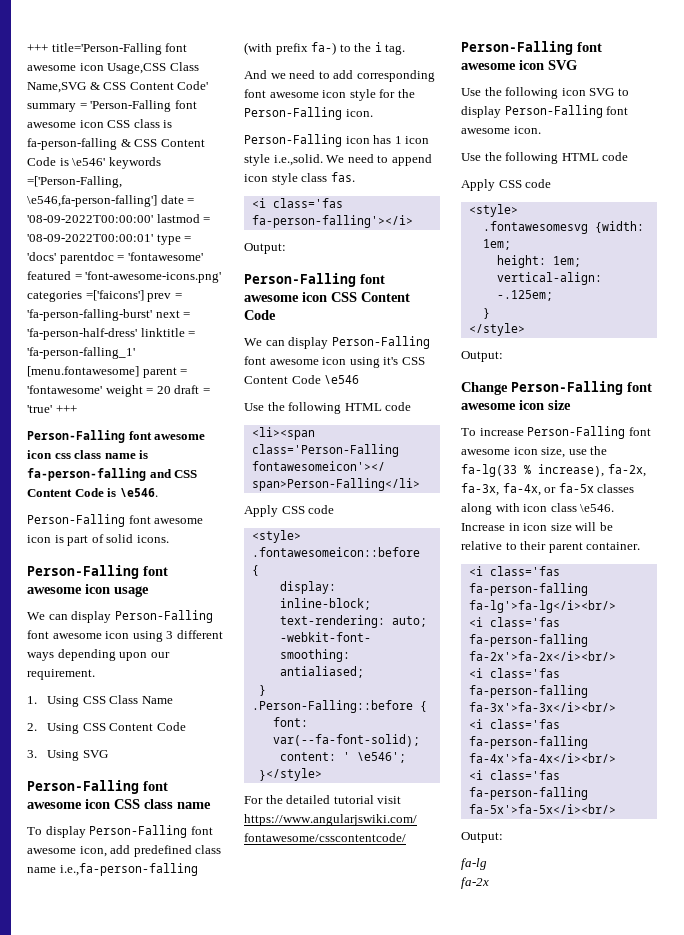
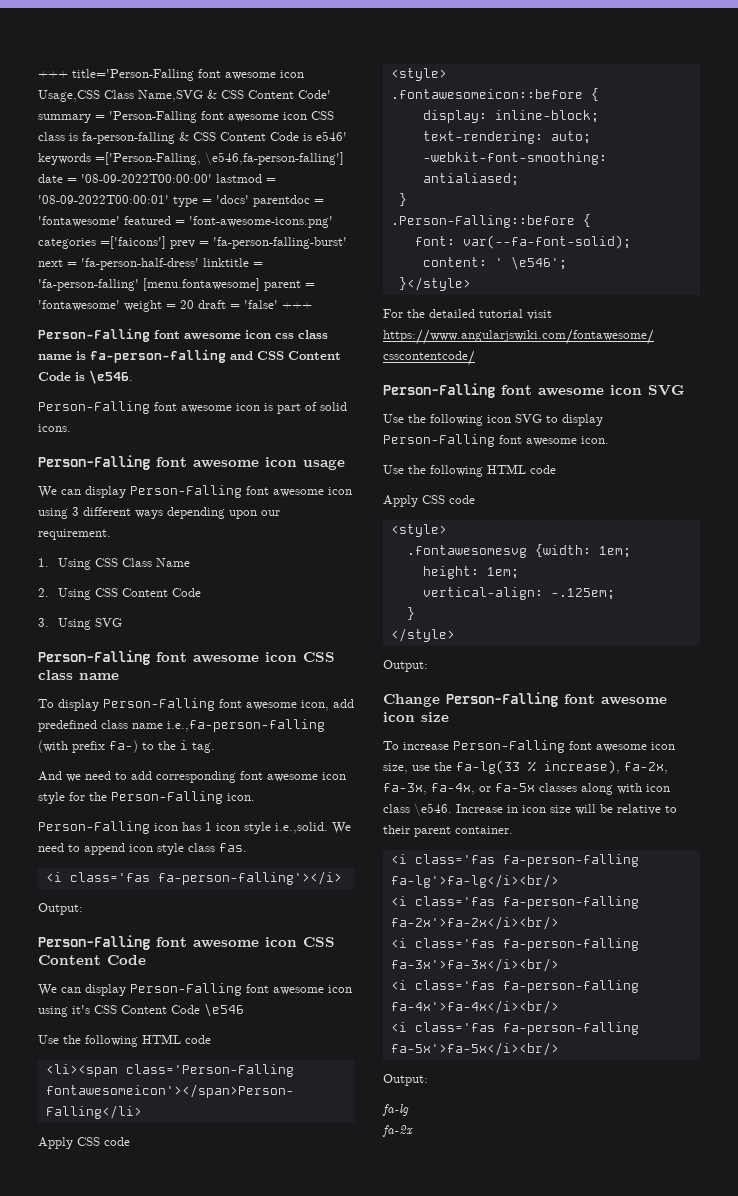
- +++ title='Person-Falling font awesome icon Usage,CSS Class Name,SVG & CSS Content Code' summary = 'Person-Falling font awesome icon CSS class is fa-person-falling & CSS Content Code is \e546' keywords =['Person-Falling, \e546,fa-person-falling'] date = '08-09-2022T00:00:00' lastmod = '08-09-2022T00:00:01' type = 'docs' parentdoc = 'fontawesome' featured = 'font-awesome-icons.png' categories =['faicons'] prev = 'fa-person-falling-burst' next = 'fa-person-half-dress' linktitle = 'fa-person-falling_1' [menu.fontawesome] parent = 'fontawesome' weight = 20 draft = 'true' +++
+ +++ title='Person-Falling font awesome icon Usage,CSS Class Name,SVG & CSS Content Code' summary = 'Person-Falling font awesome icon CSS class is fa-person-falling & CSS Content Code is e546' keywords =['Person-Falling, \e546,fa-person-falling'] date = '08-09-2022T00:00:00' lastmod = '08-09-2022T00:00:01' type = 'docs' parentdoc = 'fontawesome' featured = 'font-awesome-icons.png' categories =['faicons'] prev = 'fa-person-falling-burst' next = 'fa-person-half-dress' linktitle = 'fa-person-falling' [menu.fontawesome] parent = 'fontawesome' weight = 20 draft = 'false' +++

